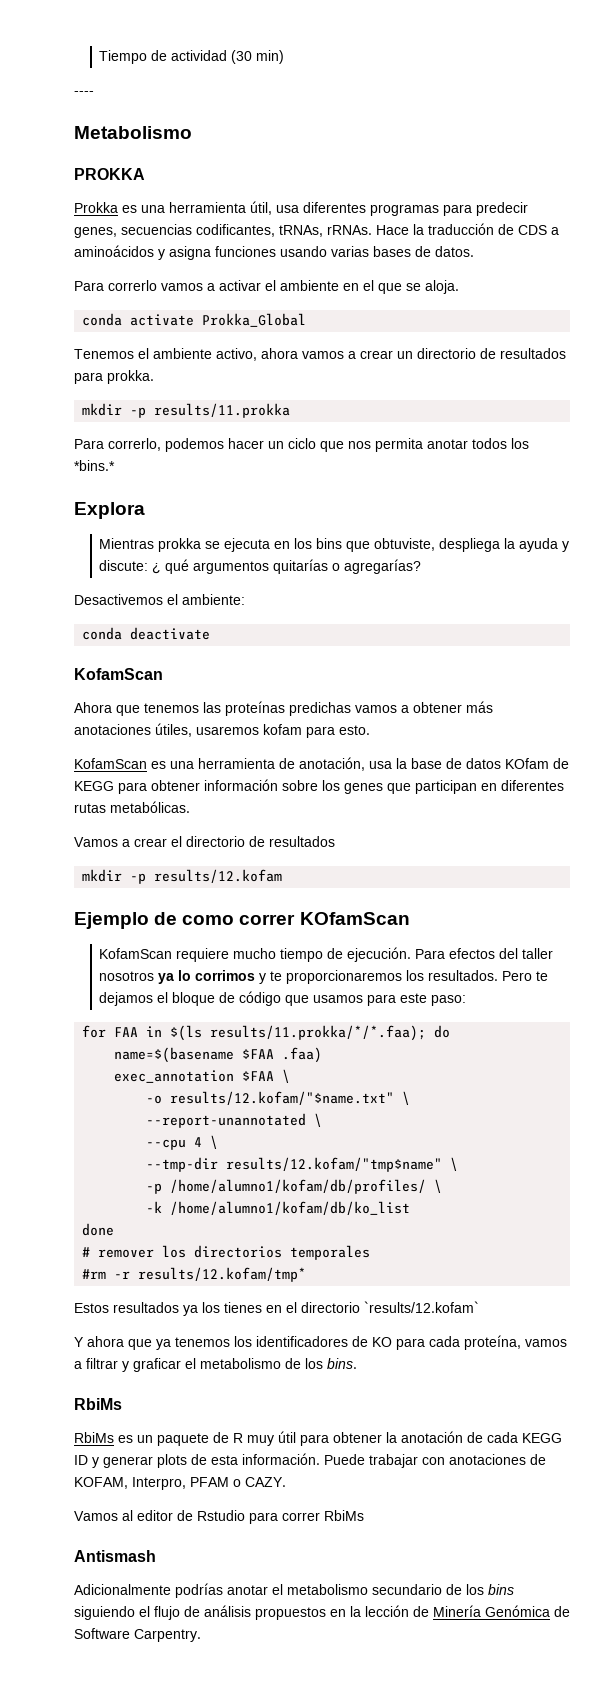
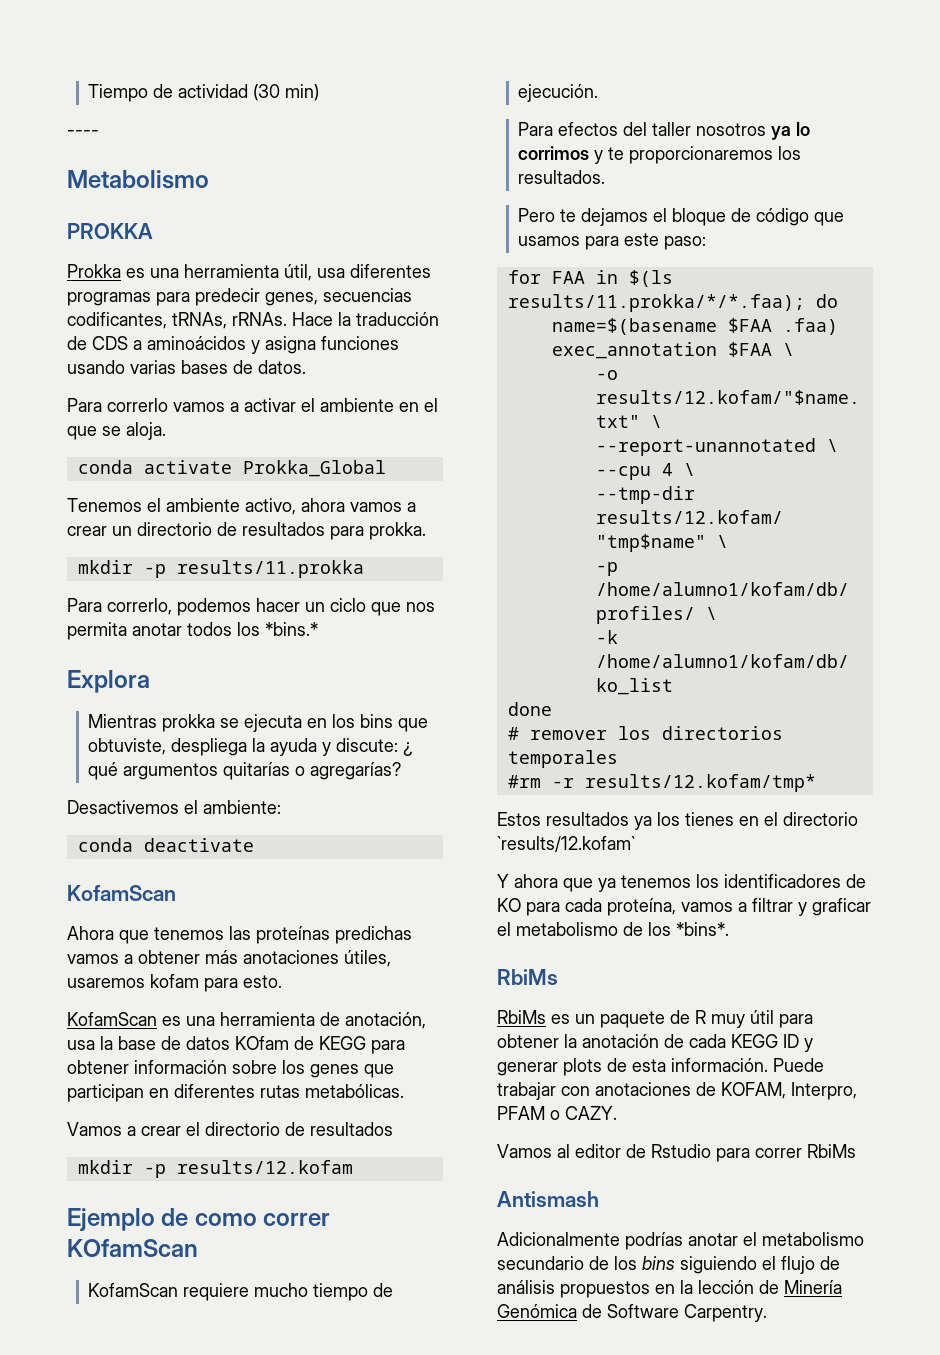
- KofamScan requiere mucho tiempo de ejecución. Para efectos del taller nosotros ya lo corrimos y te proporcionaremos los resultados. Pero te dejamos el bloque de código que usamos para este paso:
+ KofamScan requiere mucho tiempo de ejecución.
+ Para efectos del taller nosotros ya lo corrimos y te proporcionaremos los resultados.
+ Pero te dejamos el bloque de código que usamos para este paso:
- Y ahora que ya tenemos los identificadores de KO para cada proteína, vamos a filtrar y graficar el metabolismo de los bins.
+ Y ahora que ya tenemos los identificadores de KO para cada proteína, vamos a filtrar y graficar el metabolismo de los *bins*.

